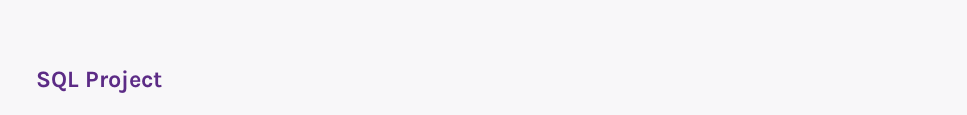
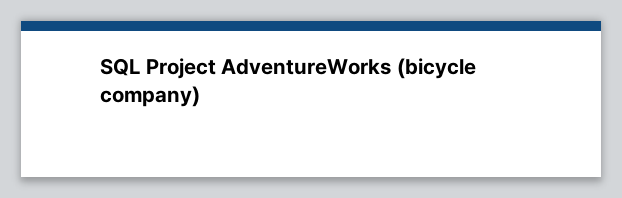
- SQL Project
+ SQL Project AdventureWorks (bicycle company)

